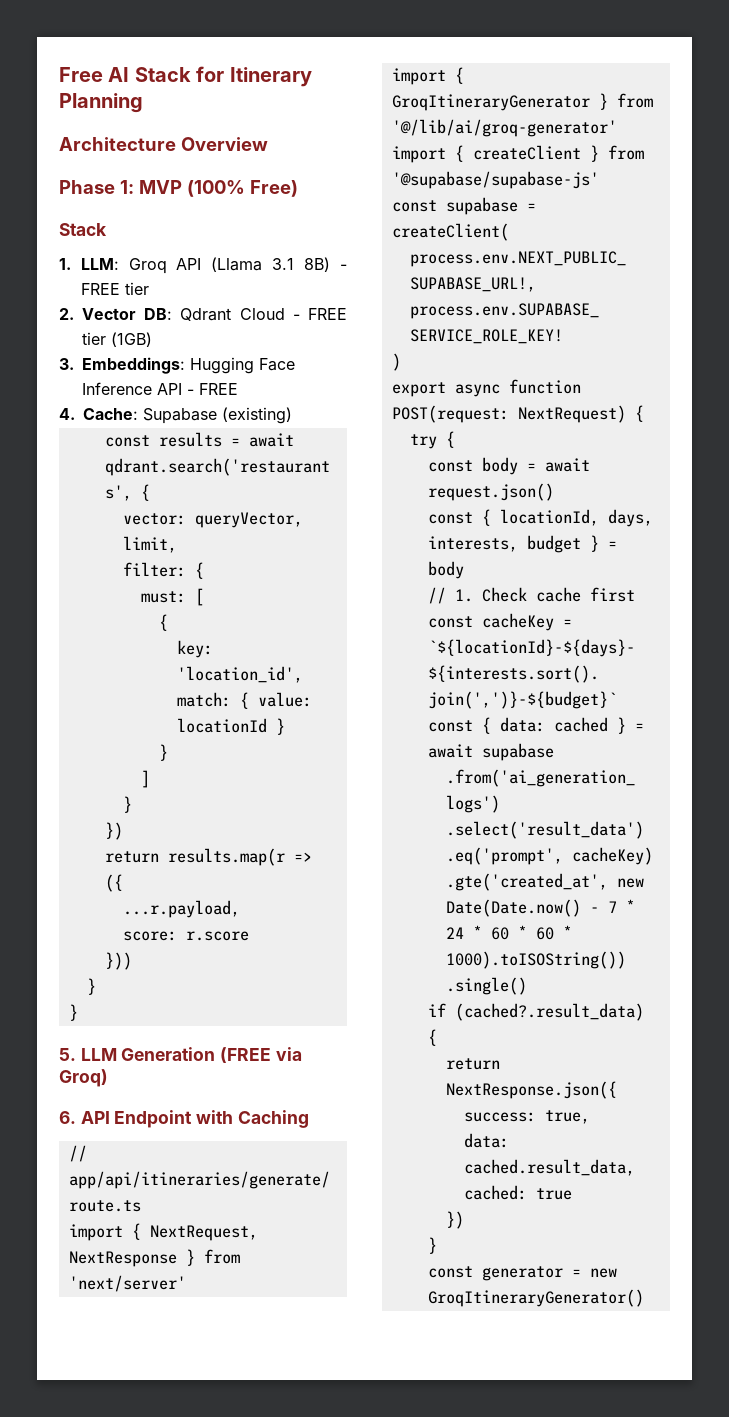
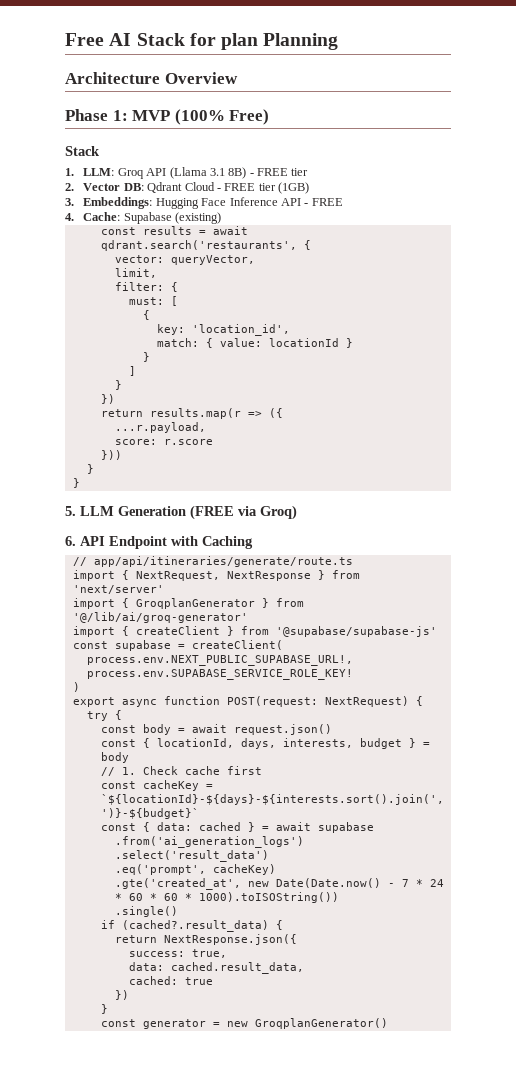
- Free AI Stack for Itinerary Planning
+ Free AI Stack for plan Planning
- import { GroqItineraryGenerator } from '@/lib/ai/groq-generator'
+ import { GroqplanGenerator } from '@/lib/ai/groq-generator'
- const generator = new GroqItineraryGenerator()
+ const generator = new GroqplanGenerator()

